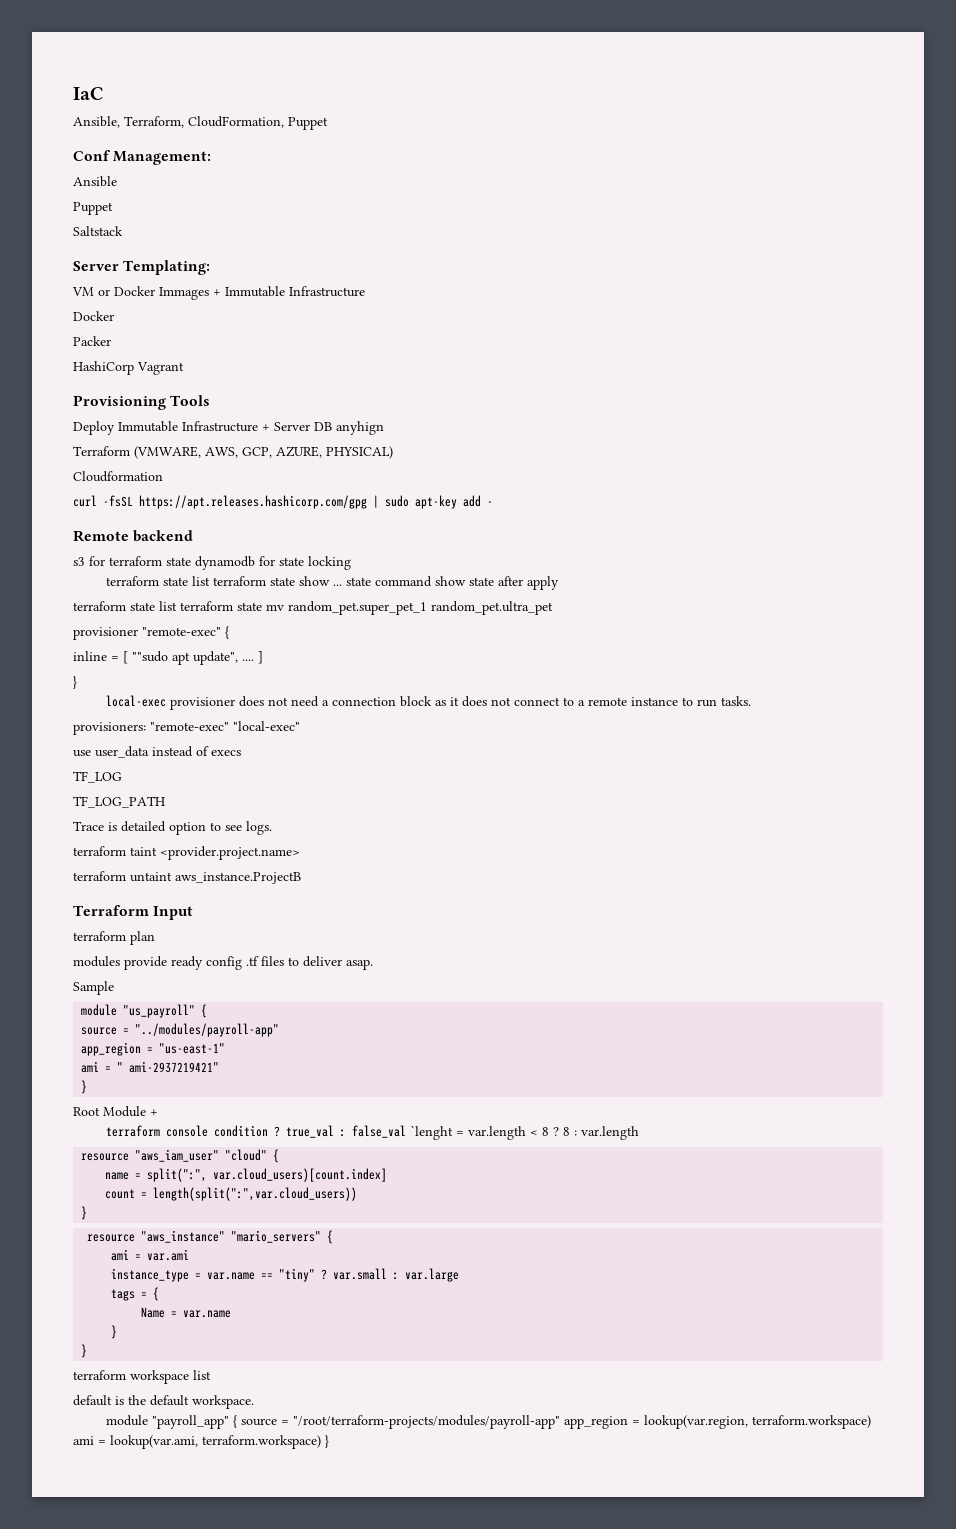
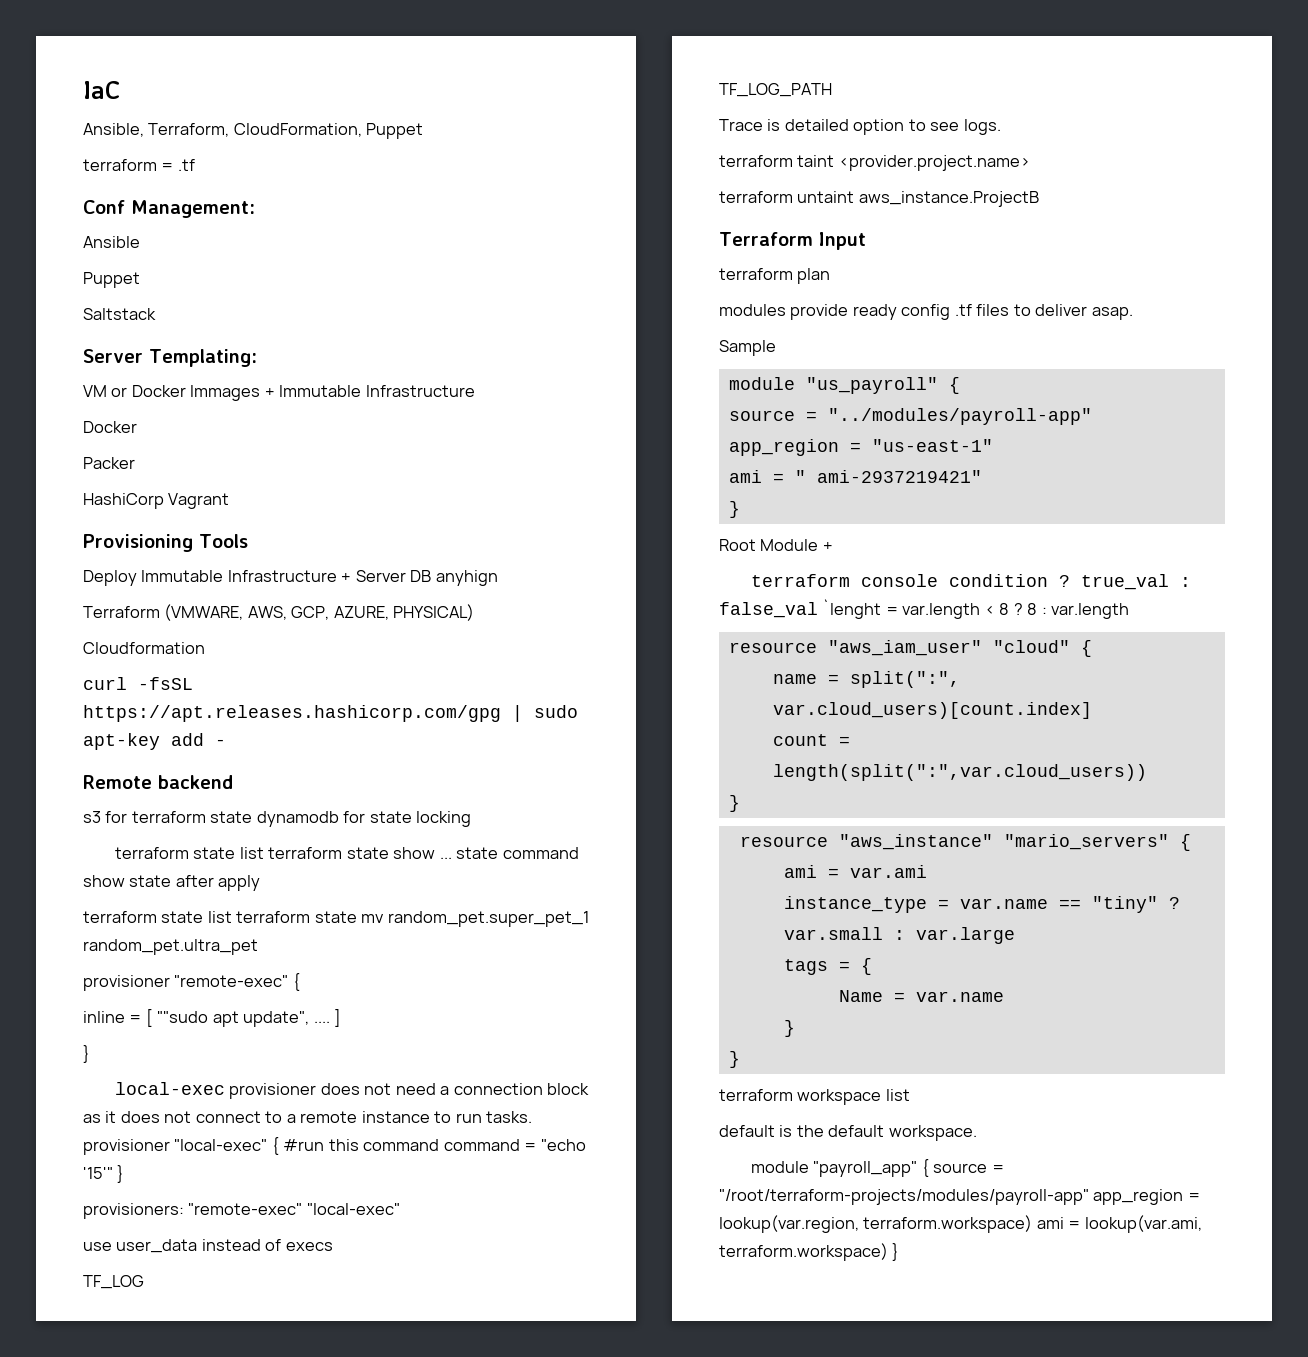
+ terraform = .tf
- local-exec provisioner does not need a connection block as it does not connect to a remote instance to run tasks.
+ local-exec provisioner does not need a connection block as it does not connect to a remote instance to run tasks. provisioner "local-exec" { #run this command command = "echo '15'" }

